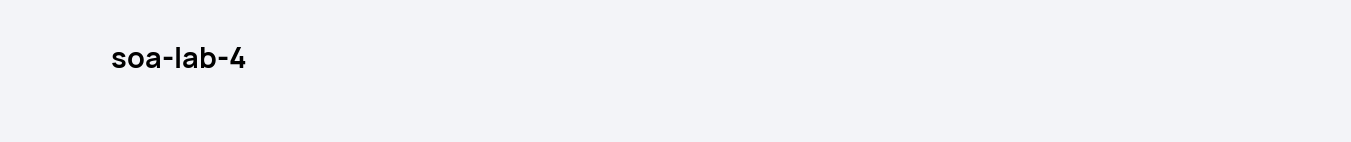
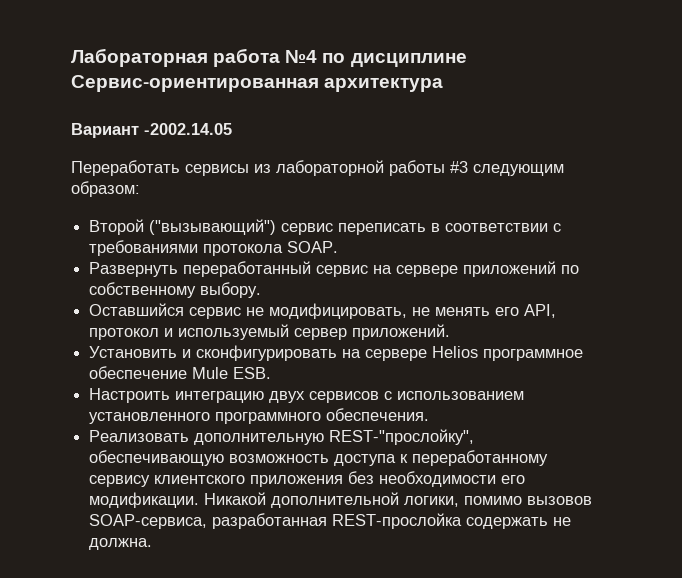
- soa-lab-4
+ Лабораторная работа №4 по дисциплине Сервис-ориентированная архитектура
+ Вариант -2002.14.05
+ Переработать сервисы из лабораторной работы #3 следующим образом:
+ Второй ("вызывающий") сервис переписать в соответствии с требованиями протокола SOAP.
+ Развернуть переработанный сервис на сервере приложений по собственному выбору.
+ Оставшийся сервис не модифицировать, не менять его API, протокол и используемый сервер приложений.
+ Установить и сконфигурировать на сервере Helios программное обеспечение Mule ESB.
+ Настроить интеграцию двух сервисов с использованием установленного программного обеспечения.
+ Реализовать дополнительную REST-"прослойку", обеспечивающую возможность доступа к переработанному сервису клиентского приложения без необходимости его модификации. Никакой дополнительной логики, помимо вызовов SOAP-сервиса, разработанная REST-прослойка содержать не должна.

